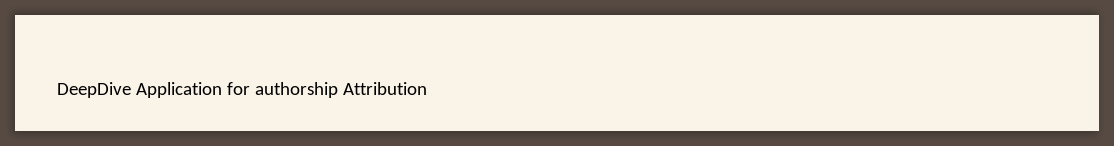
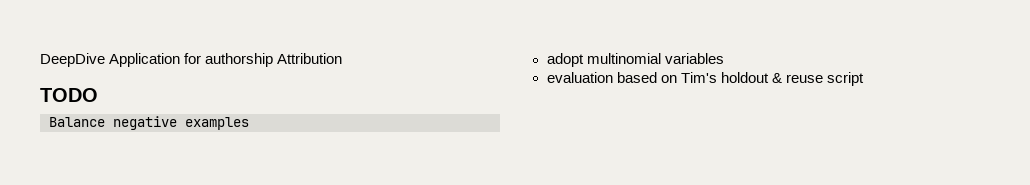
+ TODO
+ Balance negative examples
+ adopt multinomial variables
+ evaluation based on Tim's holdout & reuse script

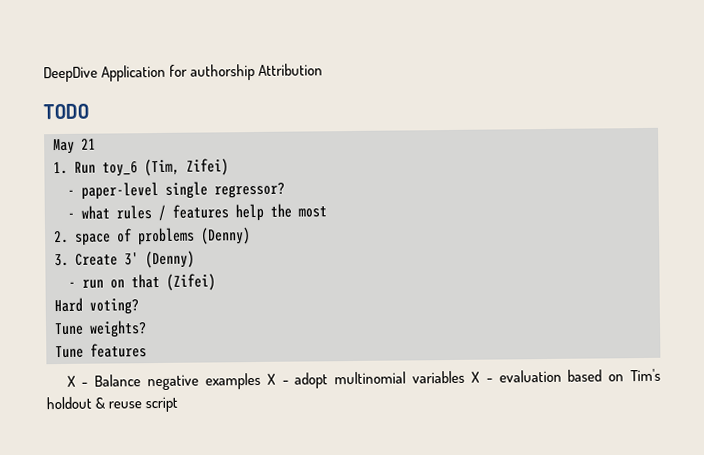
- Balance negative examples
- adopt multinomial variables
- evaluation based on Tim's holdout & reuse script
+ May 21
+ 1. Run toy_6 (Tim, Zifei)
+ - paper-level single regressor?
+ - what rules / features help the most
+ 2. space of problems (Denny)
+ 3. Create 3' (Denny)
+ - run on that (Zifei)
+ Hard voting?
+ Tune weights?
+ Tune features
+ X - Balance negative examples X - adopt multinomial variables X - evaluation based on Tim's holdout & reuse script

